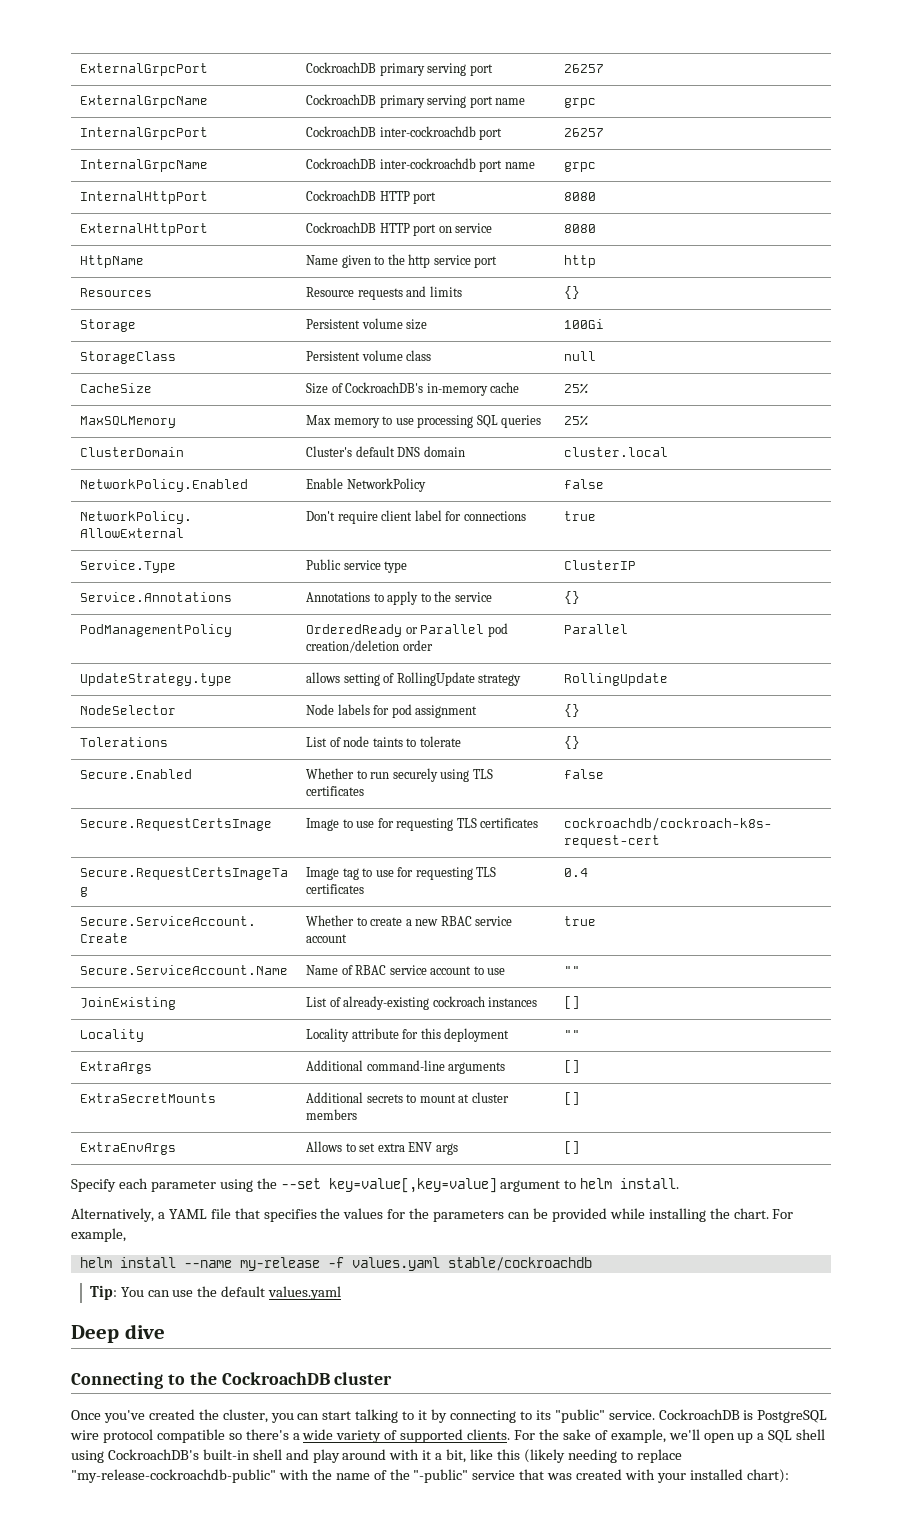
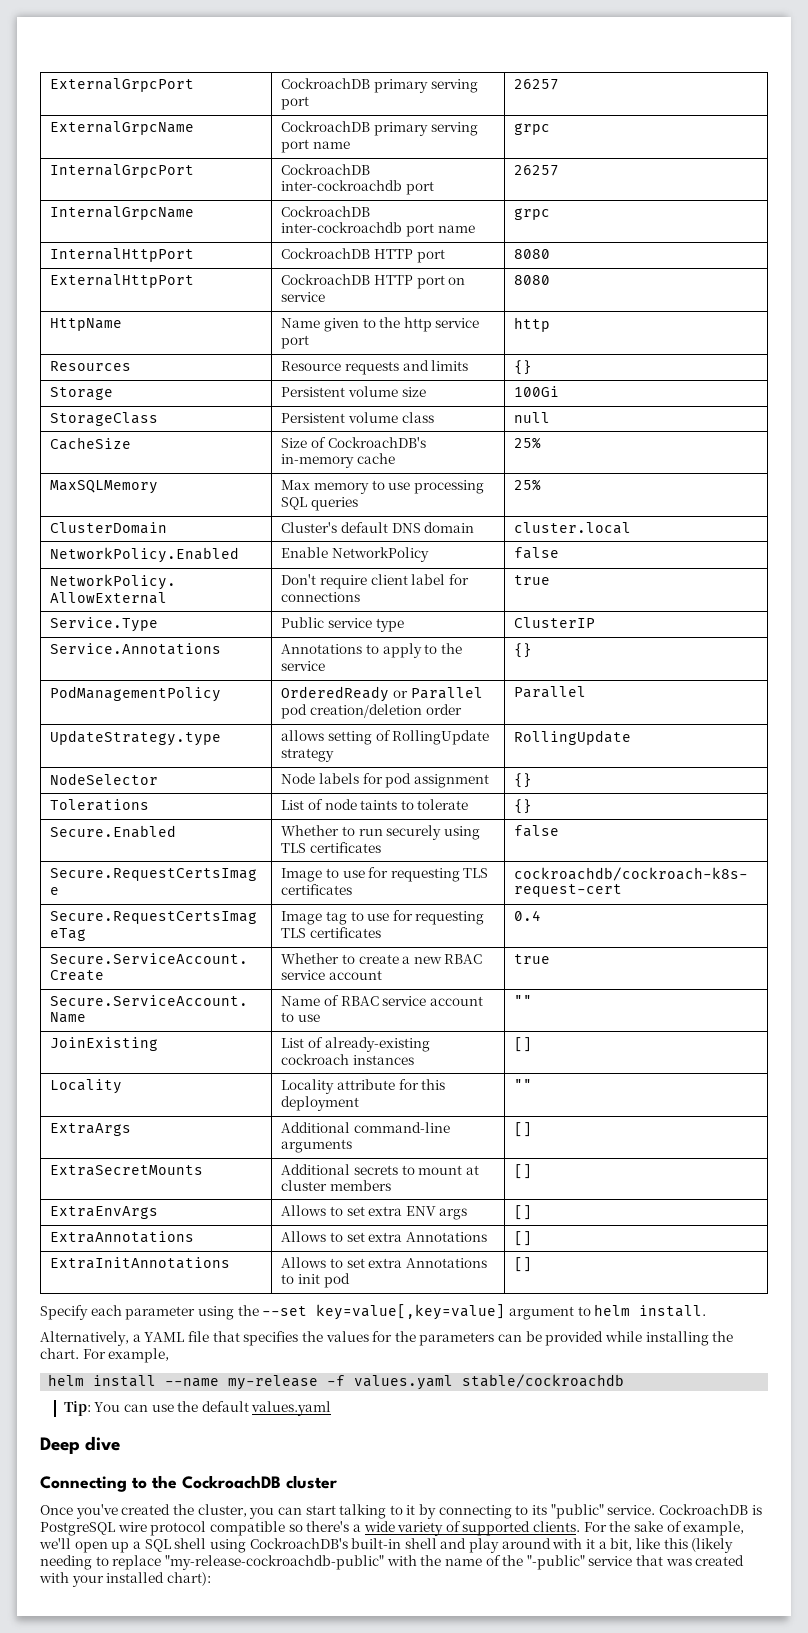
+ ExtraAnnotations | Allows to set extra Annotations | []
+ ExtraInitAnnotations | Allows to set extra Annotations to init pod | []

